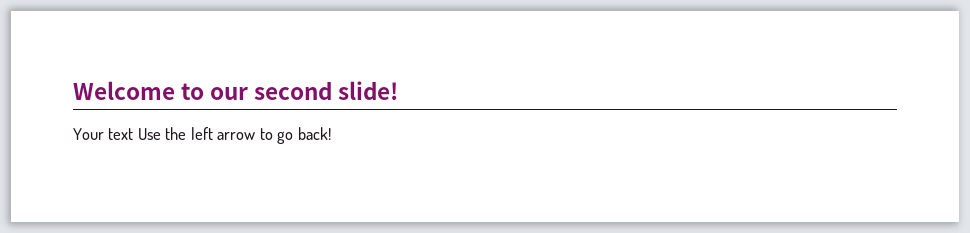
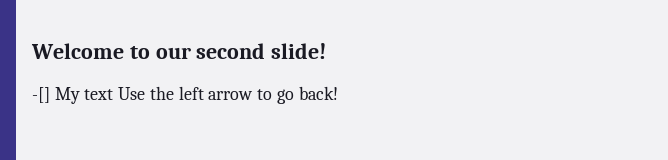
- Your text Use the left arrow to go back!
+ -[] My text Use the left arrow to go back!

